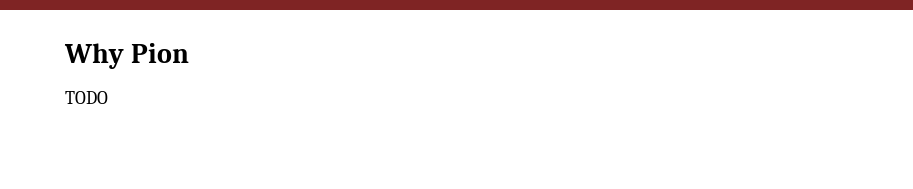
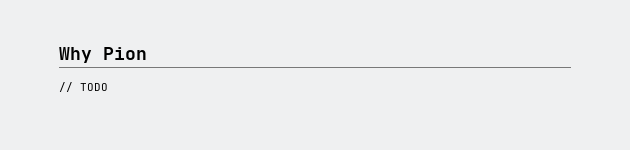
- TODO
+ // TODO

